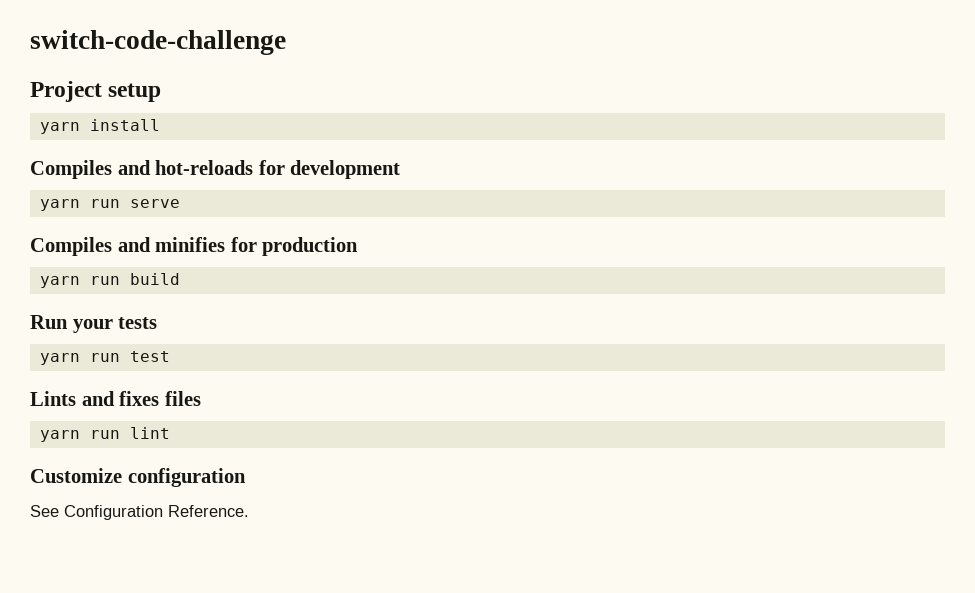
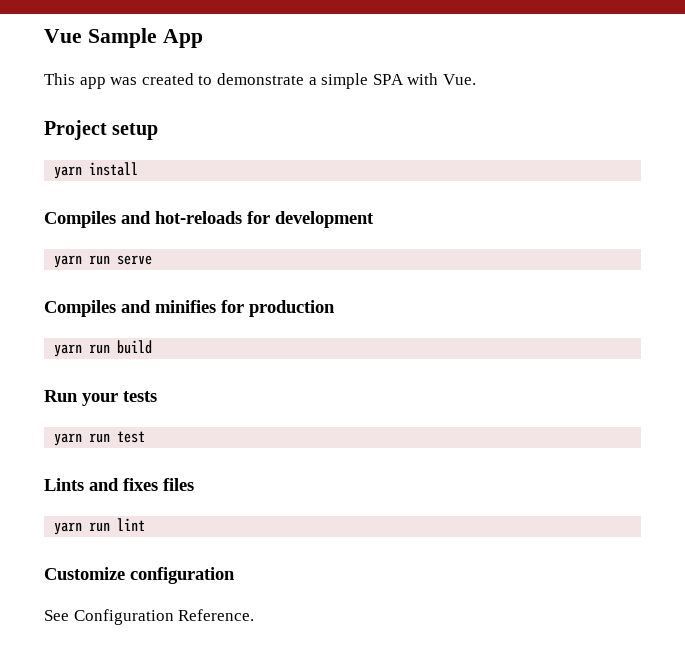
- switch-code-challenge
+ Vue Sample App
+ This app was created to demonstrate a simple SPA with Vue.

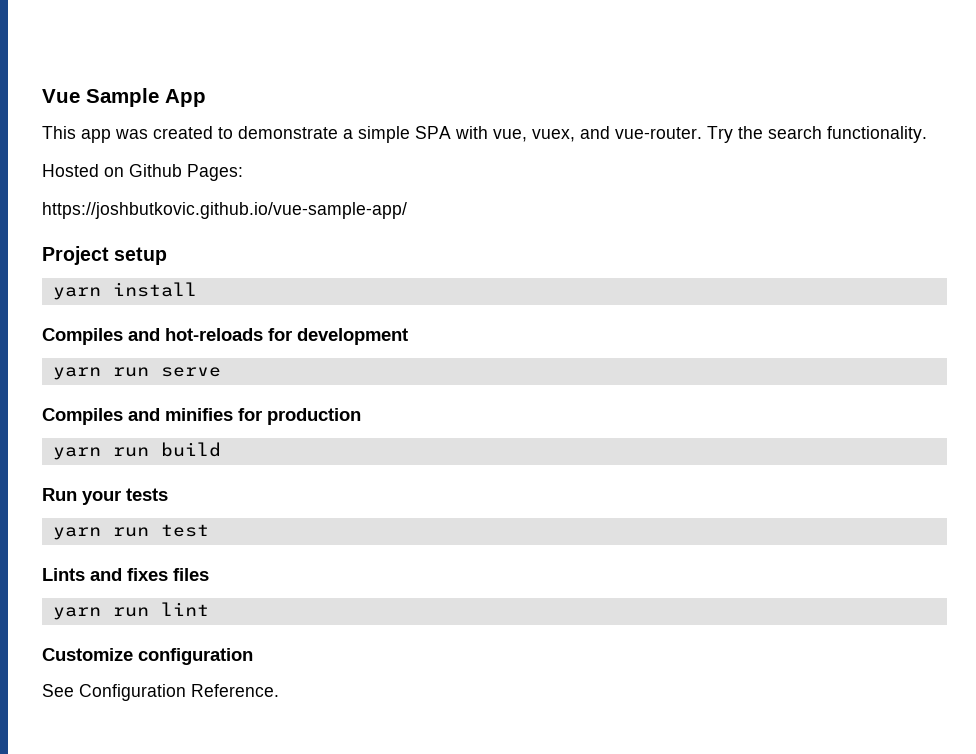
- This app was created to demonstrate a simple SPA with Vue.
+ This app was created to demonstrate a simple SPA with vue, vuex, and vue-router. Try the search functionality.
+ Hosted on Github Pages:
+ https://joshbutkovic.github.io/vue-sample-app/

